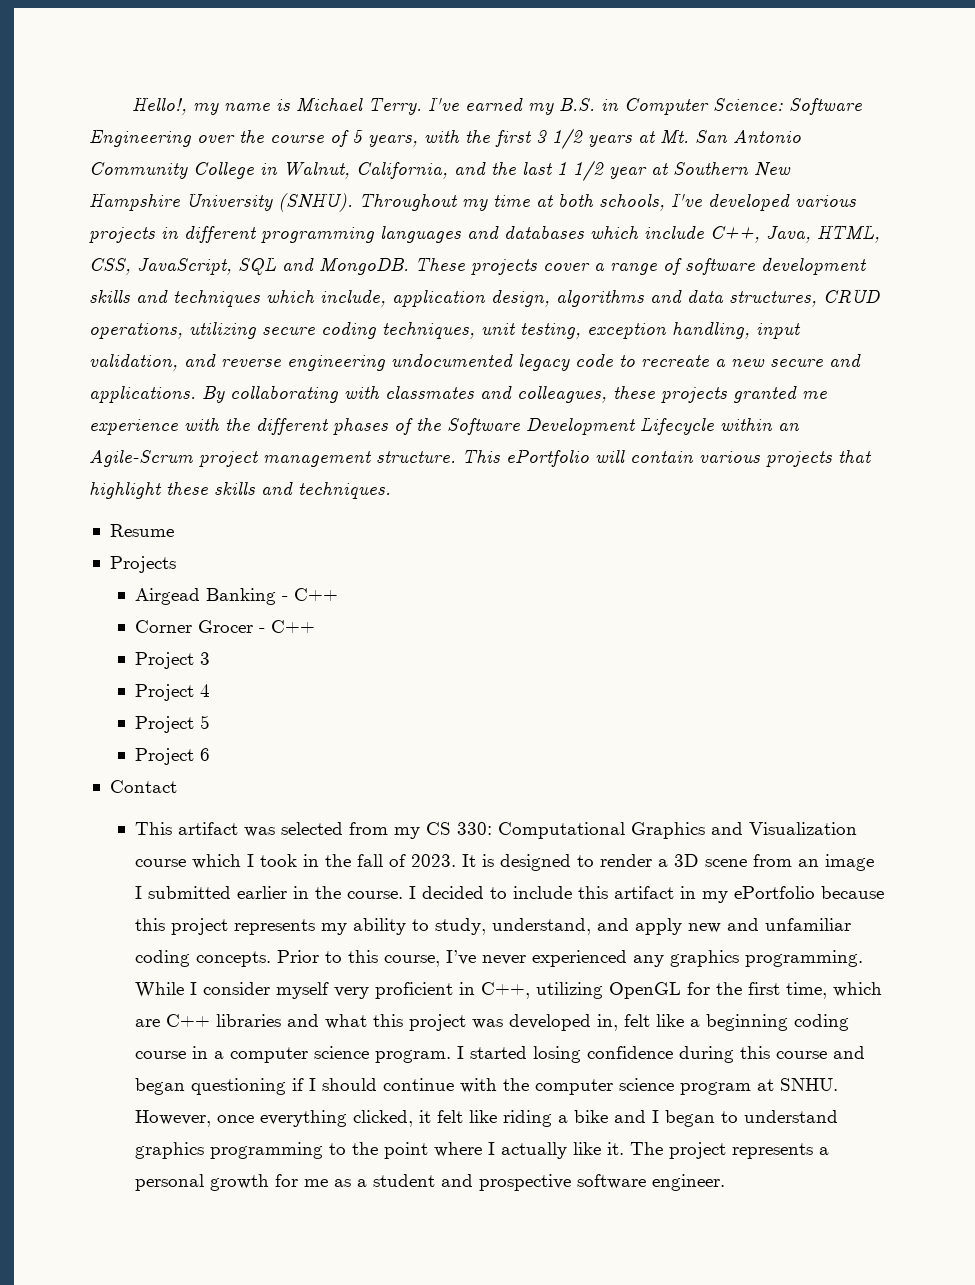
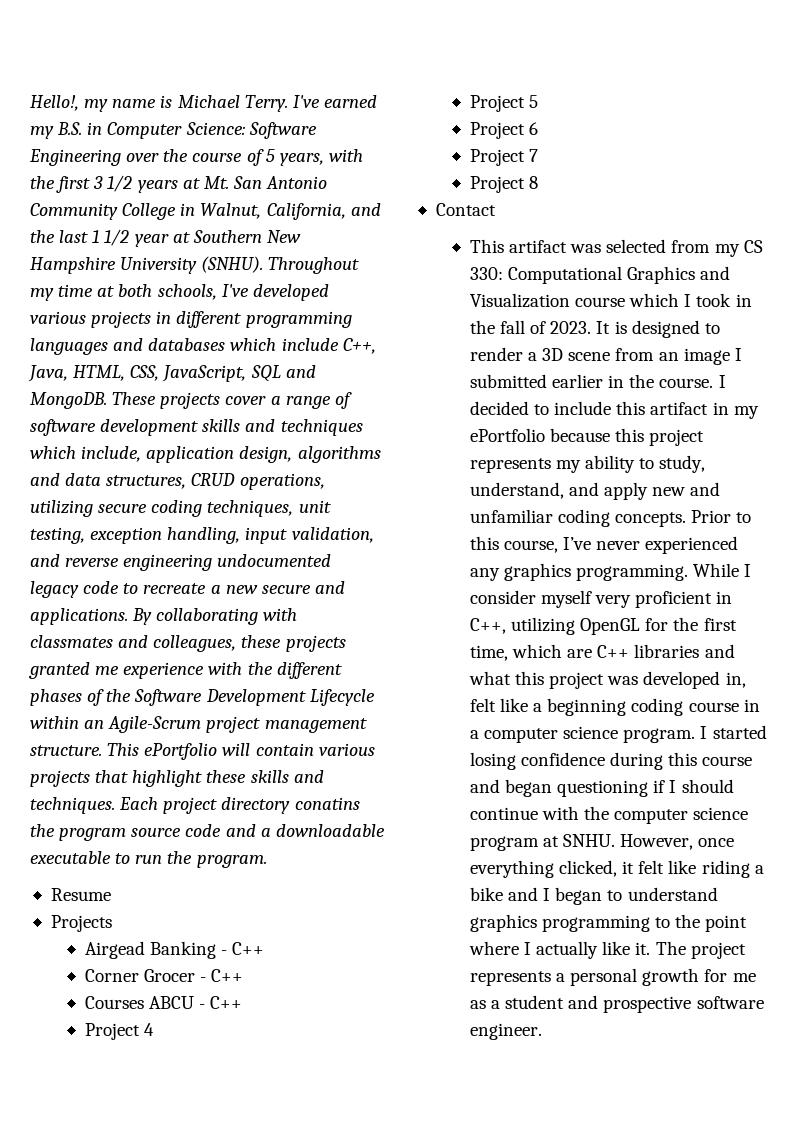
+ Each project directory conatins the program source code and a downloadable executable to run the program.
- Project 3
+ Courses ABCU - C++
+ Project 7
+ Project 8

